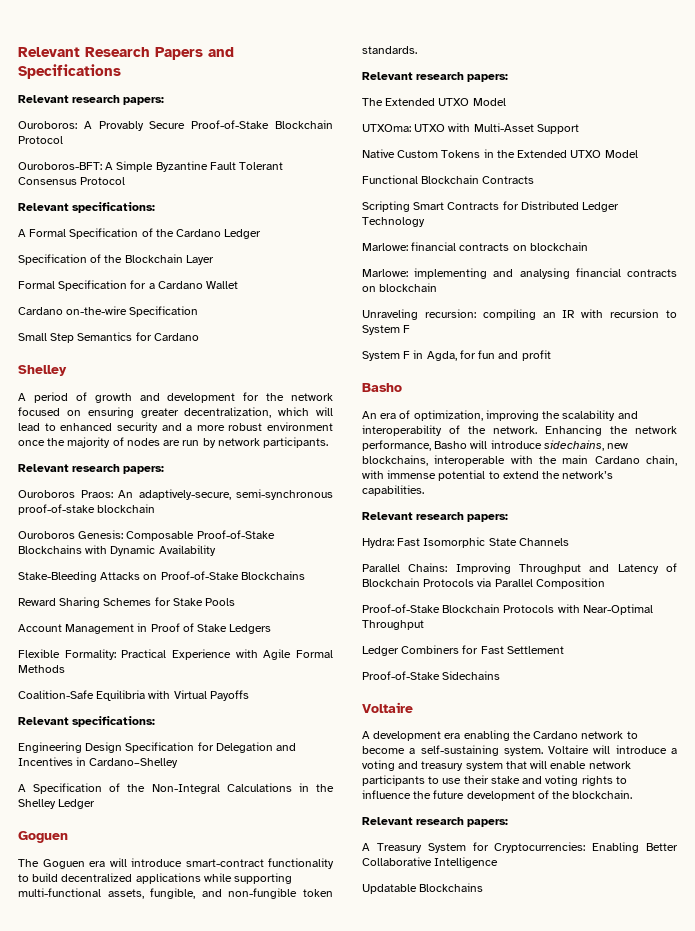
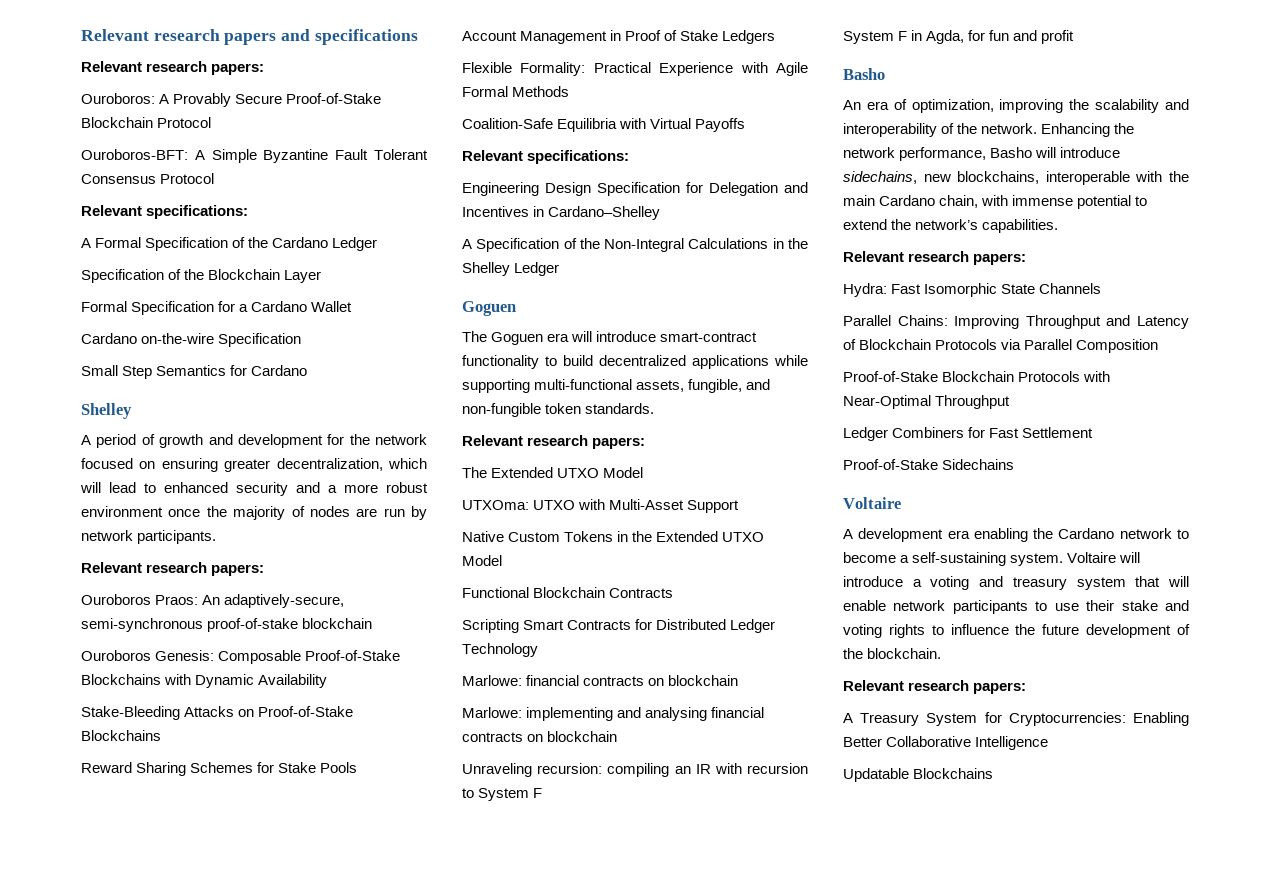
- Relevant Research Papers and Specifications
+ Relevant research papers and specifications

